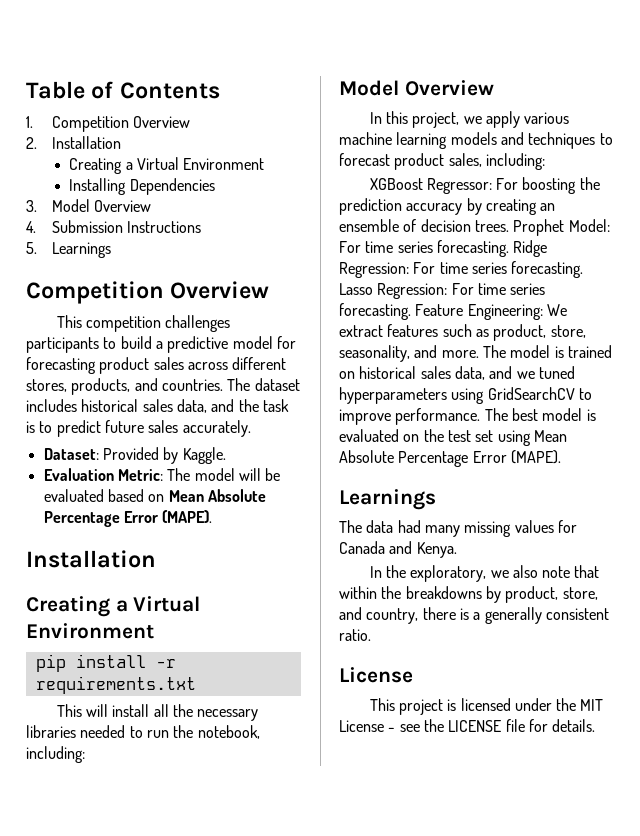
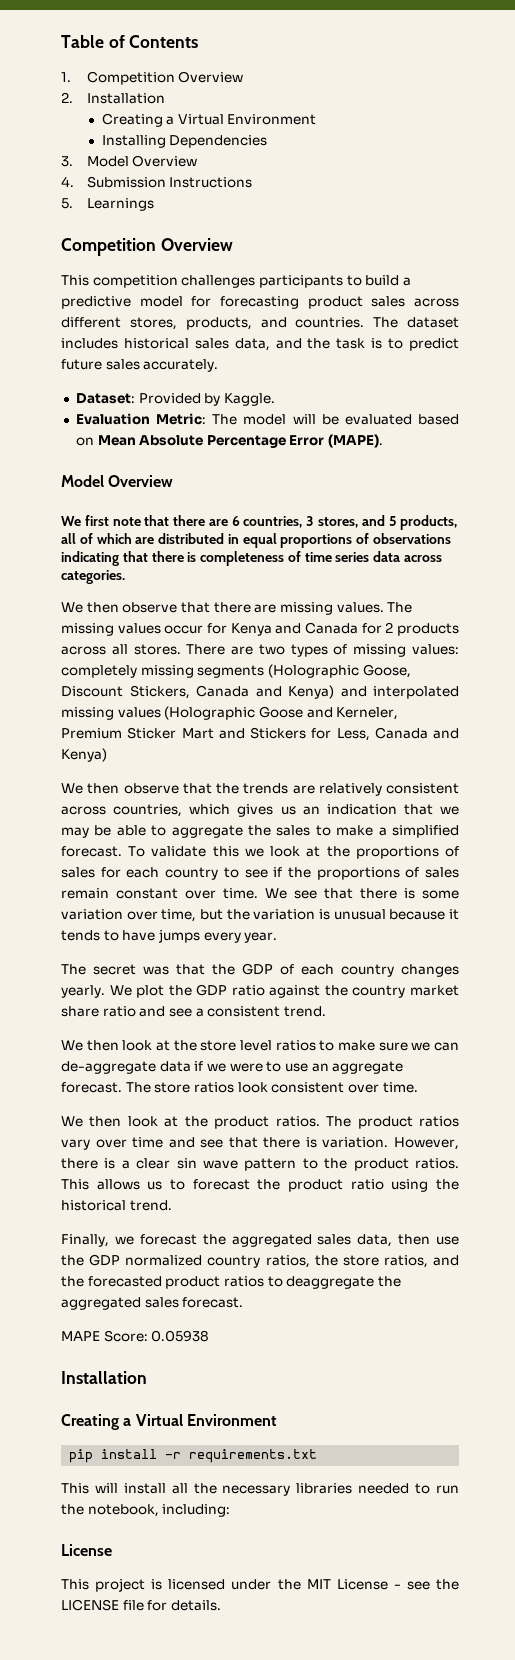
  Evaluation Metric: The model will be evaluated based on Mean Absolute Percentage Error (MAPE).
+ Model Overview
+ We first note that there are 6 countries, 3 stores, and 5 products, all of which are distributed in equal proportions of observations indicating that there is completeness of time series data across categories.
+ We then observe that there are missing values. The missing values occur for Kenya and Canada for 2 products across all stores. There are two types of missing values: completely missing segments (Holographic Goose, Discount Stickers, Canada and Kenya) and interpolated missing values (Holographic Goose and Kerneler, Premium Sticker Mart and Stickers for Less, Canada and Kenya)
+ We then observe that the trends are relatively consistent across countries, which gives us an indication that we may be able to aggregate the sales to make a simplified forecast. To validate this we look at the proportions of sales for each country to see if the proportions of sales remain constant over time. We see that there is some variation over time, but the variation is unusual because it tends to have jumps every year.
+ The secret was that the GDP of each country changes yearly. We plot the GDP ratio against the country market share ratio and see a consistent trend.
+ We then look at the store level ratios to make sure we can de-aggregate data if we were to use an aggregate forecast. The store ratios look consistent over time.
+ We then look at the product ratios. The product ratios vary over time and see that there is variation. However, there is a clear sin wave pattern to the product ratios. This allows us to forecast the product ratio using the historical trend.
+ Finally, we forecast the aggregated sales data, then use the GDP normalized country ratios, the store ratios, and the forecasted product ratios to deaggregate the aggregated sales forecast.
+ MAPE Score: 0.05938
  This will install all the necessary libraries needed to run the notebook, including:
- Model Overview
- In this project, we apply various machine learning models and techniques to forecast product sales, including:
- XGBoost Regressor: For boosting the prediction accuracy by creating an ensemble of decision trees. Prophet Model: For time series forecasting. Ridge Regression: For time series forecasting. Lasso Regression: For time series forecasting. Feature Engineering: We extract features such as product, store, seasonality, and more. The model is trained on historical sales data, and we tuned hyperparameters using GridSearchCV to improve performance. The best model is evaluated on the test set using Mean Absolute Percentage Error (MAPE).
- Learnings
- The data had many missing values for Canada and Kenya.
- In the exploratory, we also note that within the breakdowns by product, store, and country, there is a generally consistent ratio.

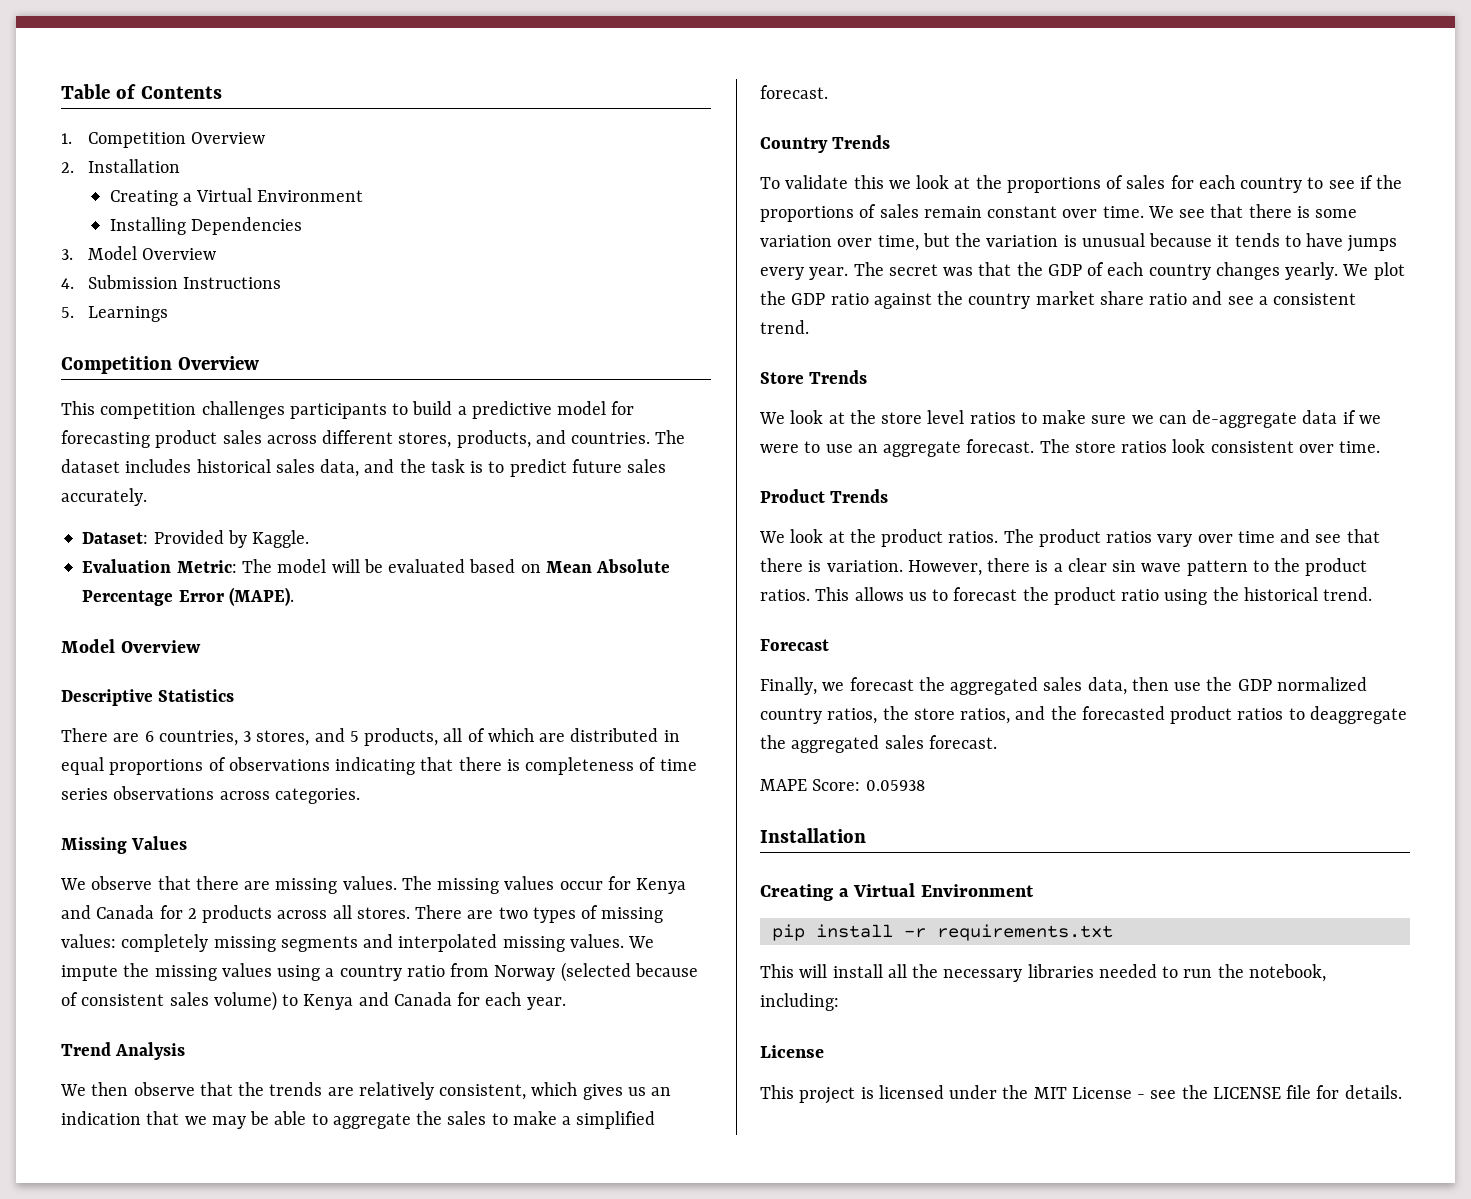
- We first note that there are 6 countries, 3 stores, and 5 products, all of which are distributed in equal proportions of observations indicating that there is completeness of time series data across categories.
+ Descriptive Statistics
+ There are 6 countries, 3 stores, and 5 products, all of which are distributed in equal proportions of observations indicating that there is completeness of time series observations across categories.
- We then observe that there are missing values.
+ Missing Values
+ We observe that there are missing values.
- There are two types of missing values: completely missing segments (Holographic Goose, Discount Stickers, Canada and Kenya) and interpolated missing values (Holographic Goose and Kerneler, Premium Sticker Mart and Stickers for Less, Canada and Kenya)
+ There are two types of missing values: completely missing segments and interpolated missing values. We impute the missing values using a country ratio from Norway (selected because of consistent sales volume) to Kenya and Canada for each year.
+ Trend Analysis
- We then observe that the trends are relatively consistent across countries, which gives us an indication that we may be able to aggregate the sales to make a simplified forecast. To validate this we look at the proportions of sales for each country to see if the proportions of sales remain constant over time.
+ We then observe that the trends are relatively consistent, which gives us an indication that we may be able to aggregate the sales to make a simplified forecast.
+ Country Trends
+ To validate this we look at the proportions of sales for each country to see if the proportions of sales remain constant over time.
- We see that there is some variation over time, but the variation is unusual because it tends to have jumps every year.
- The secret was that the GDP of each country changes yearly.
+ We see that there is some variation over time, but the variation is unusual because it tends to have jumps every year. The secret was that the GDP of each country changes yearly.
- We then look at the store level ratios to make sure we can de-aggregate data if we were to use an aggregate forecast.
+ Store Trends
+ We look at the store level ratios to make sure we can de-aggregate data if we were to use an aggregate forecast.
- We then look at the product ratios.
+ Product Trends
+ We look at the product ratios.
+ Forecast

